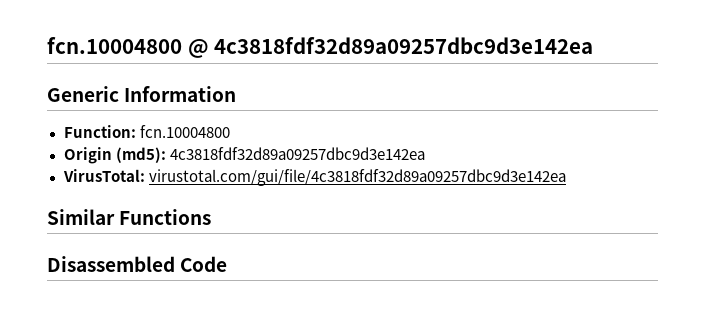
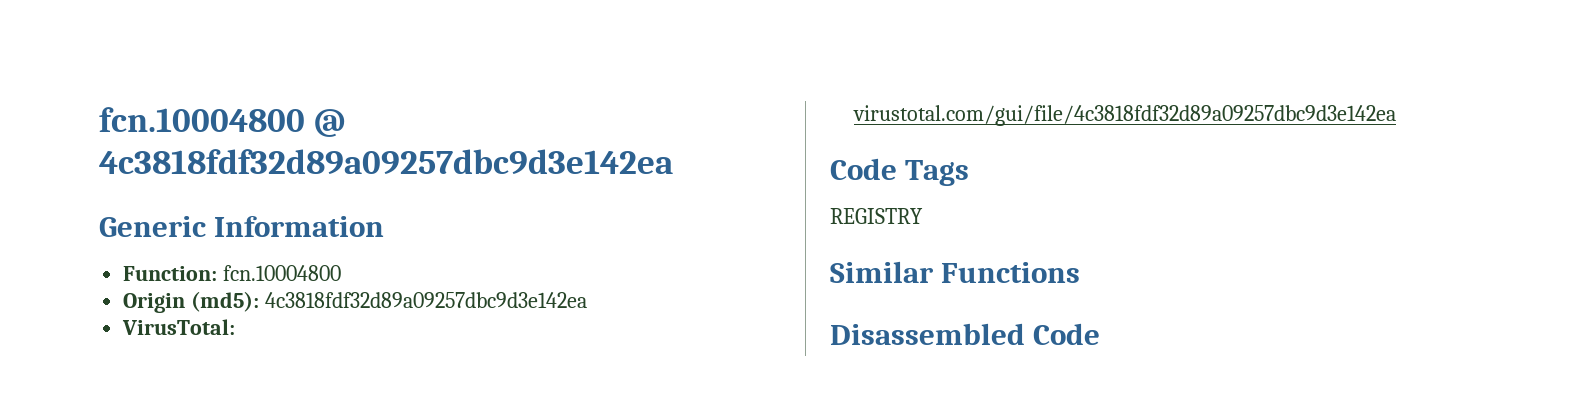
+ Code Tags
+ REGISTRY

